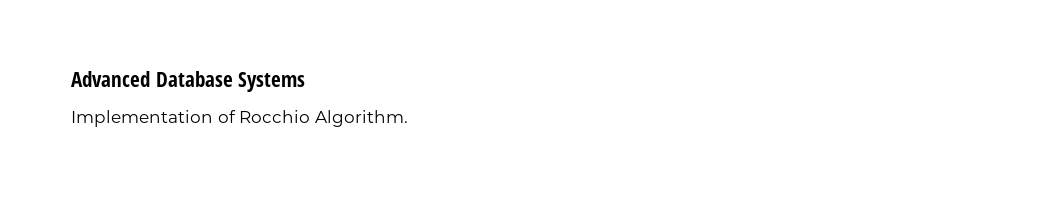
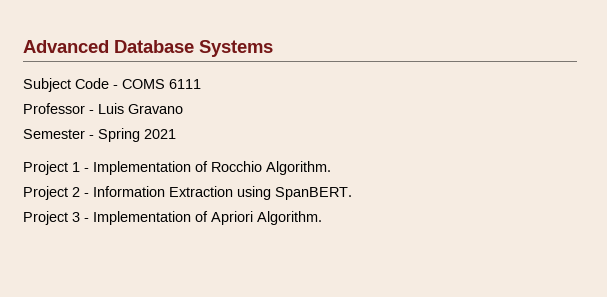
- Implementation of Rocchio Algorithm.
+ Subject Code - COMS 6111
+ Professor - Luis Gravano
+ Semester - Spring 2021
+ Project 1 - Implementation of Rocchio Algorithm.
+ Project 2 - Information Extraction using SpanBERT.
+ Project 3 - Implementation of Apriori Algorithm.

